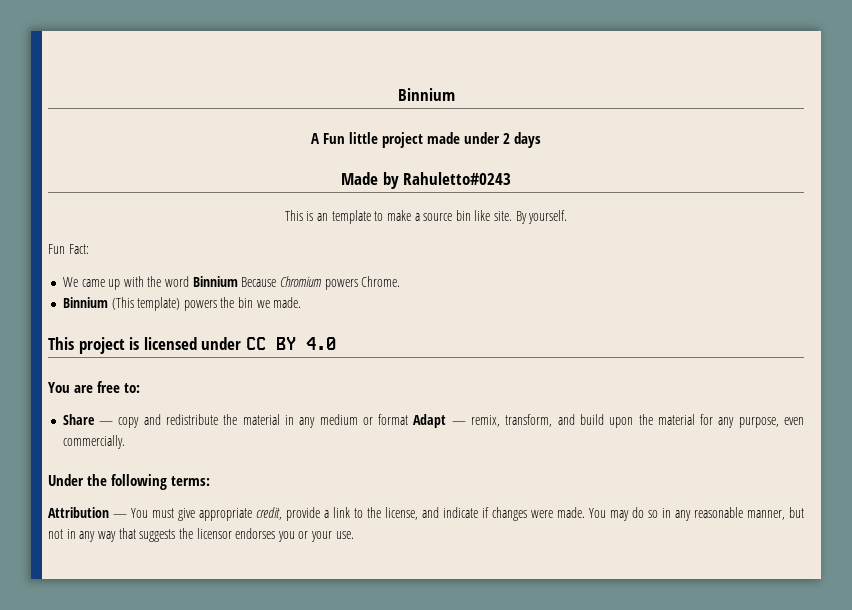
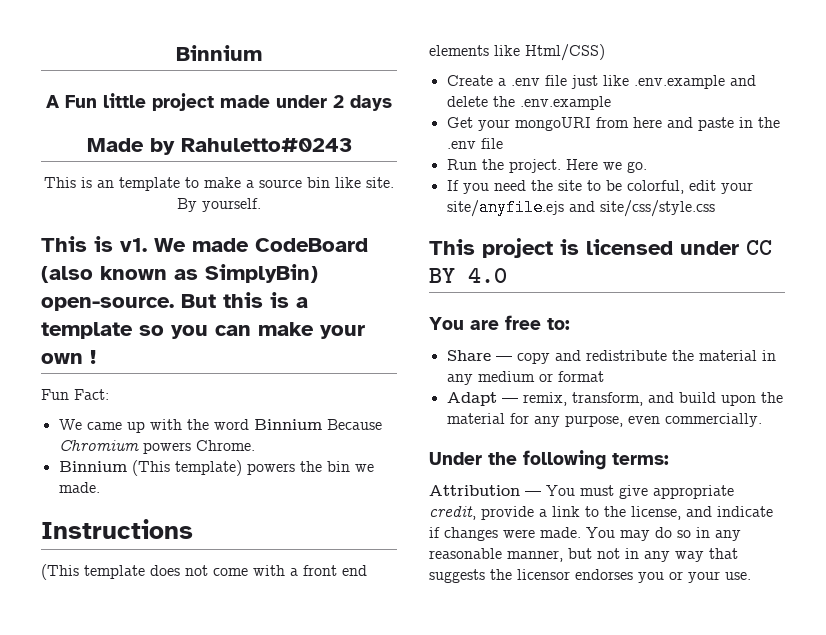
+ This is v1. We made CodeBoard (also known as SimplyBin) open-source. But this is a template so you can make your own !
+ Instructions
+ (This template does not come with a front end elements like Html/CSS)
+ Create a .env file just like .env.example and delete the .env.example
+ Get your mongoURI from here and paste in the .env file
+ Run the project. Here we go.
+ If you need the site to be colorful, edit your site/anyfile.ejs and site/css/style.css
- Share — copy and redistribute the material in any medium or format Adapt — remix, transform, and build upon the material for any purpose, even commercially.
+ Share — copy and redistribute the material in any medium or format
+ Adapt — remix, transform, and build upon the material for any purpose, even commercially.

